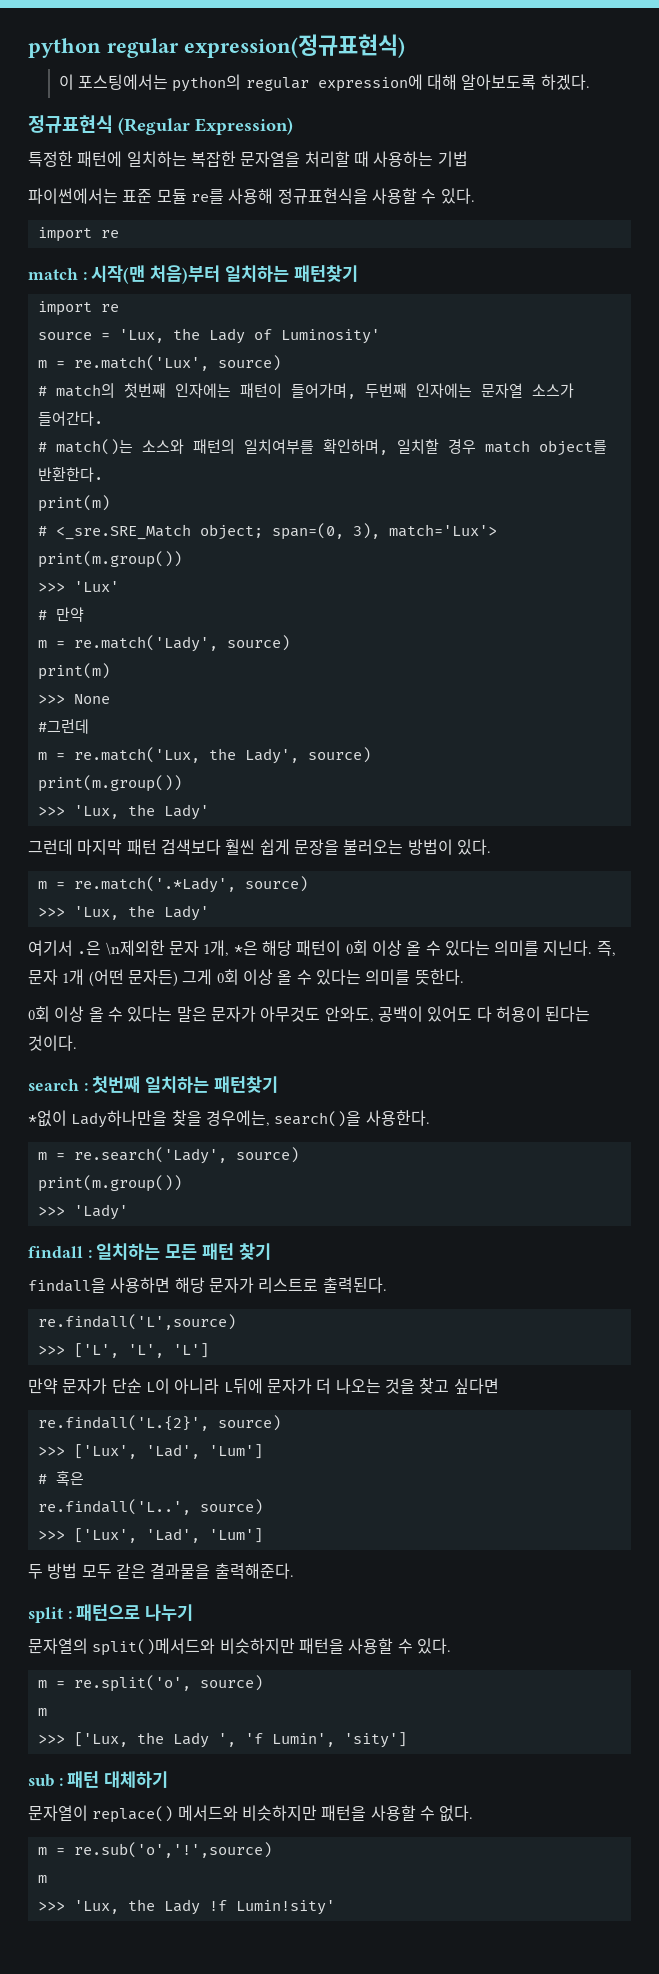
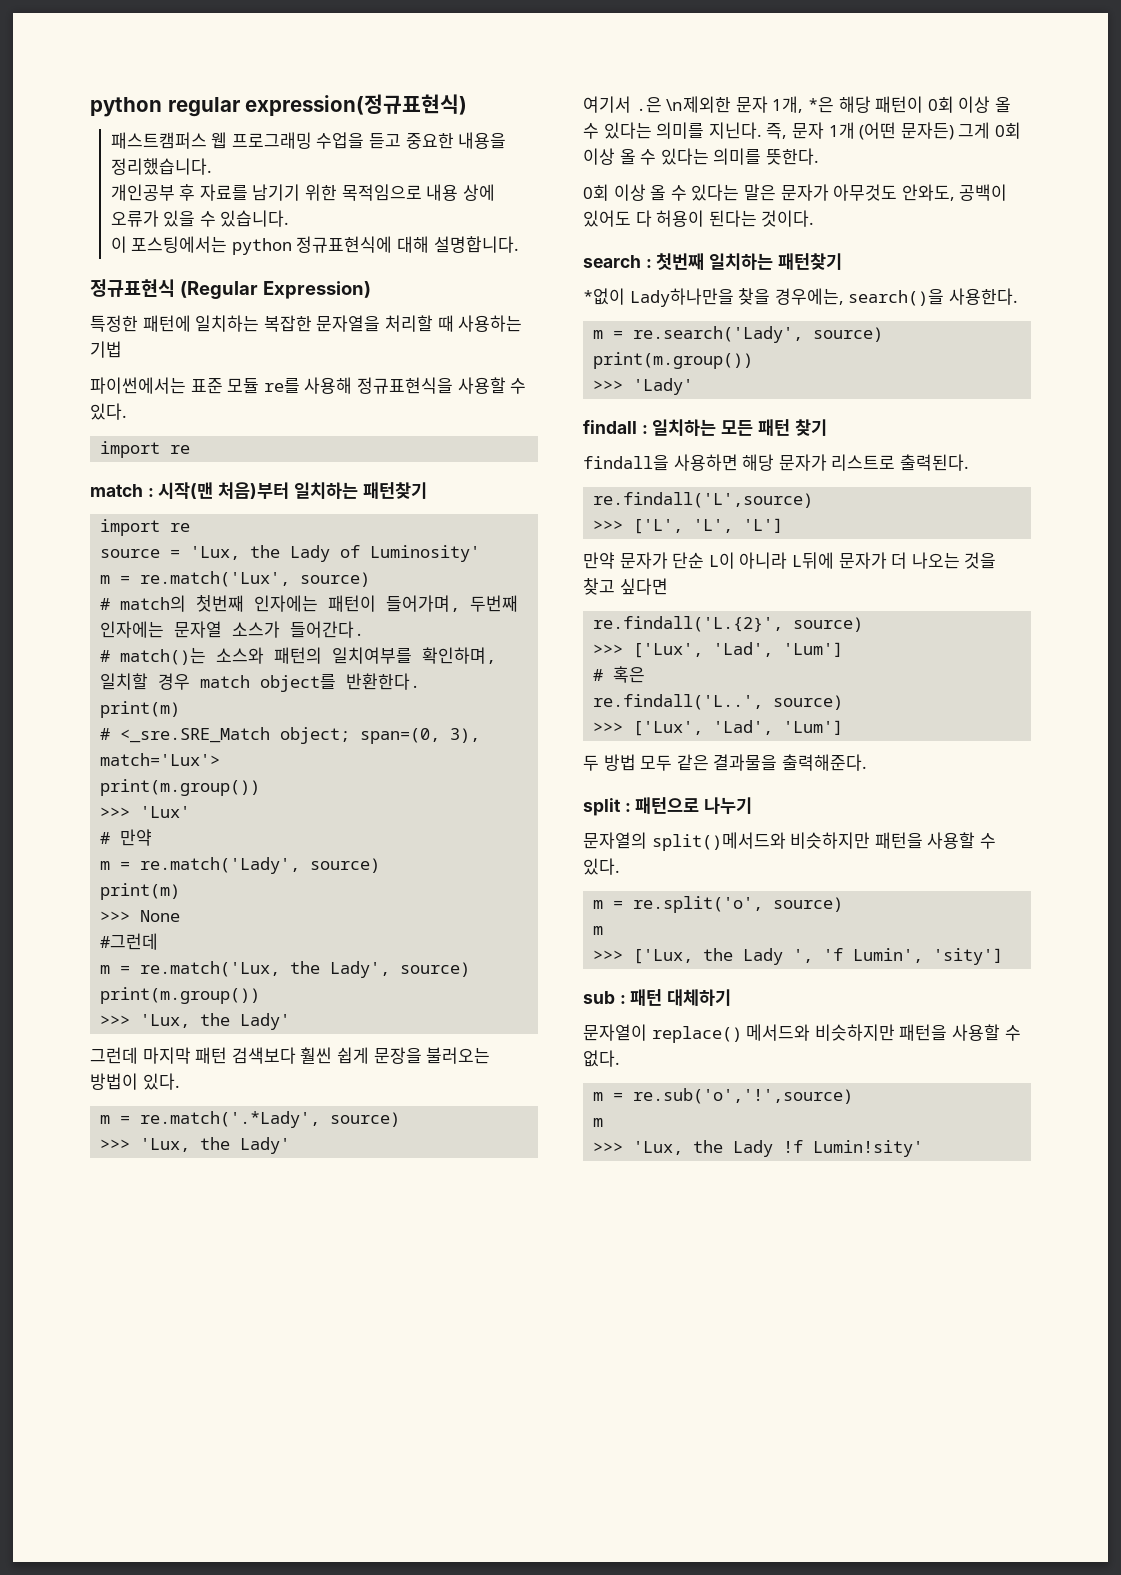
- 이 포스팅에서는 python의 regular expression에 대해 알아보도록 하겠다.
+ 패스트캠퍼스 웹 프로그래밍 수업을 듣고 중요한 내용을 정리했습니다.
+ 개인공부 후 자료를 남기기 위한 목적임으로 내용 상에 오류가 있을 수 있습니다.
+ 이 포스팅에서는 python 정규표현식에 대해 설명합니다.

